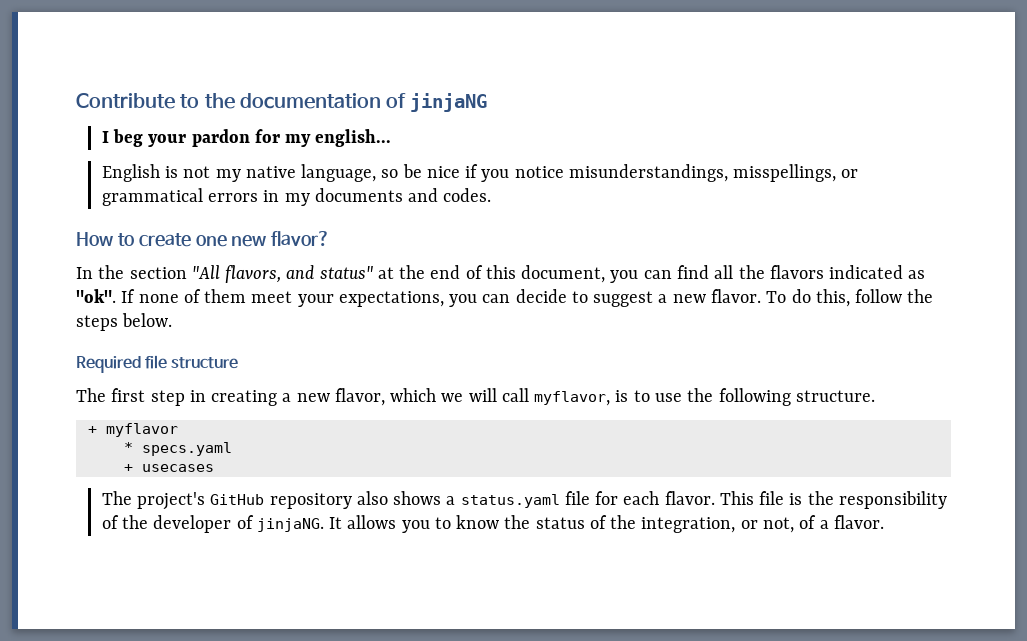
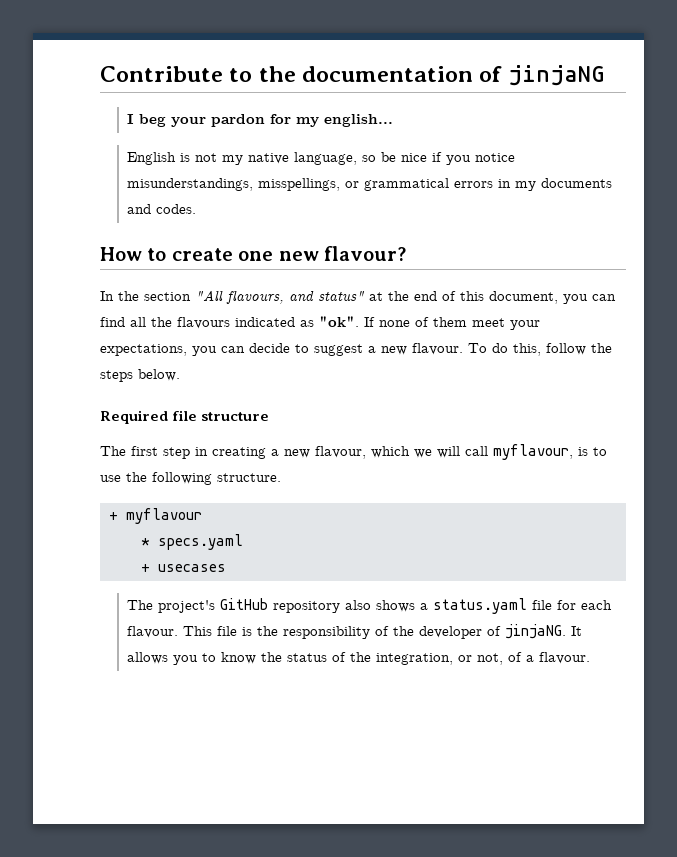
- How to create one new flavor?
+ How to create one new flavour?
- In the section "All flavors, and status" at the end of this document, you can find all the flavors indicated as "ok".
+ In the section "All flavours, and status" at the end of this document, you can find all the flavours indicated as "ok".
- If none of them meet your expectations, you can decide to suggest a new flavor.
+ If none of them meet your expectations, you can decide to suggest a new flavour.
- The first step in creating a new flavor, which we will call myflavor, is to use the following structure.
+ The first step in creating a new flavour, which we will call myflavour, is to use the following structure.
- + myflavor
+ + myflavour
- The project's GitHub repository also shows a status.yaml file for each flavor.
+ The project's GitHub repository also shows a status.yaml file for each flavour.
- It allows you to know the status of the integration, or not, of a flavor.
+ It allows you to know the status of the integration, or not, of a flavour.

